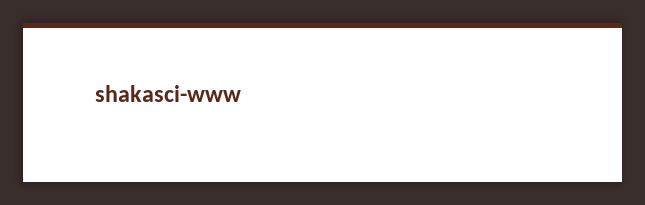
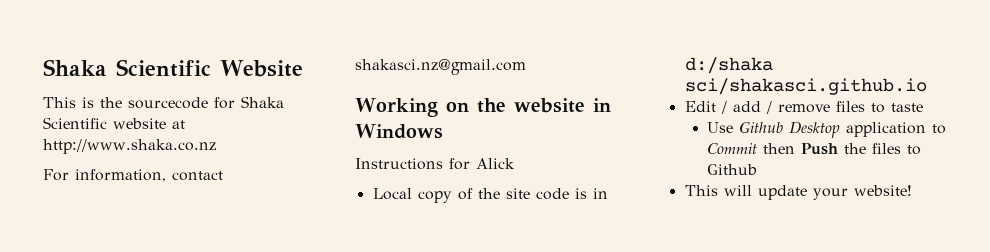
- shakasci-www
+ Shaka Scientific Website
+ This is the sourcecode for Shaka Scientific website at http://www.shaka.co.nz
+ For information, contact shakasci.nz@gmail.com
+ Working on the website in Windows
+ Instructions for Alick
+ Local copy of the site code is in d:/shaka sci/shakasci.github.io
+ Edit / add / remove files to taste
+ Use Github Desktop application to Commit then Push the files to Github
+ This will update your website!

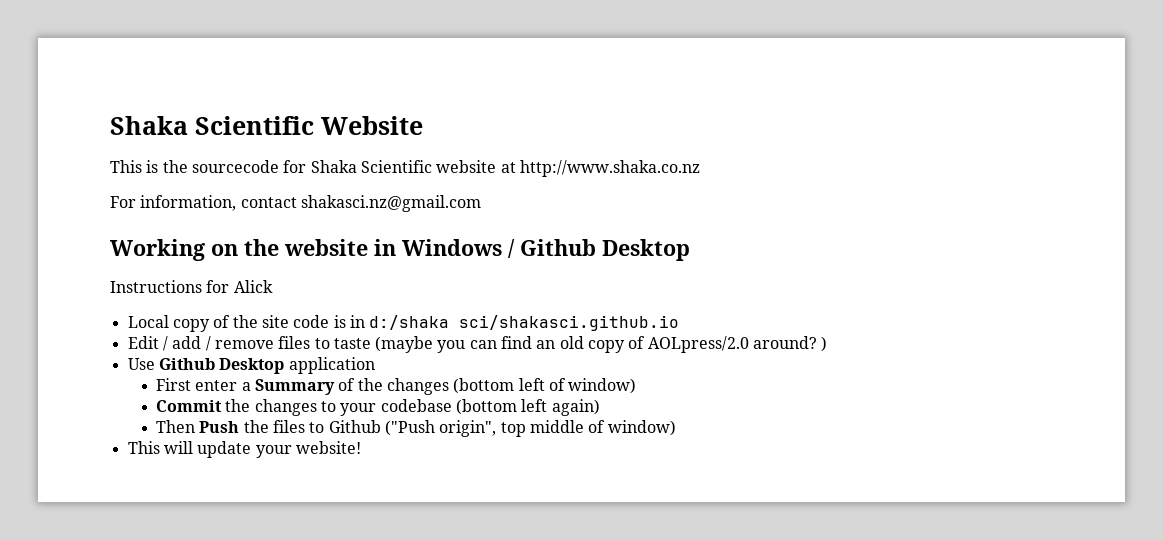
- Working on the website in Windows
+ Working on the website in Windows / Github Desktop
- Edit / add / remove files to taste
- Use Github Desktop application to Commit then Push the files to Github
+ Edit / add / remove files to taste (maybe you can find an old copy of AOLpress/2.0 around? )
+ Use Github Desktop application
+ First enter a Summary of the changes (bottom left of window)
+ Commit the changes to your codebase (bottom left again)
+ Then Push the files to Github ("Push origin", top middle of window)

